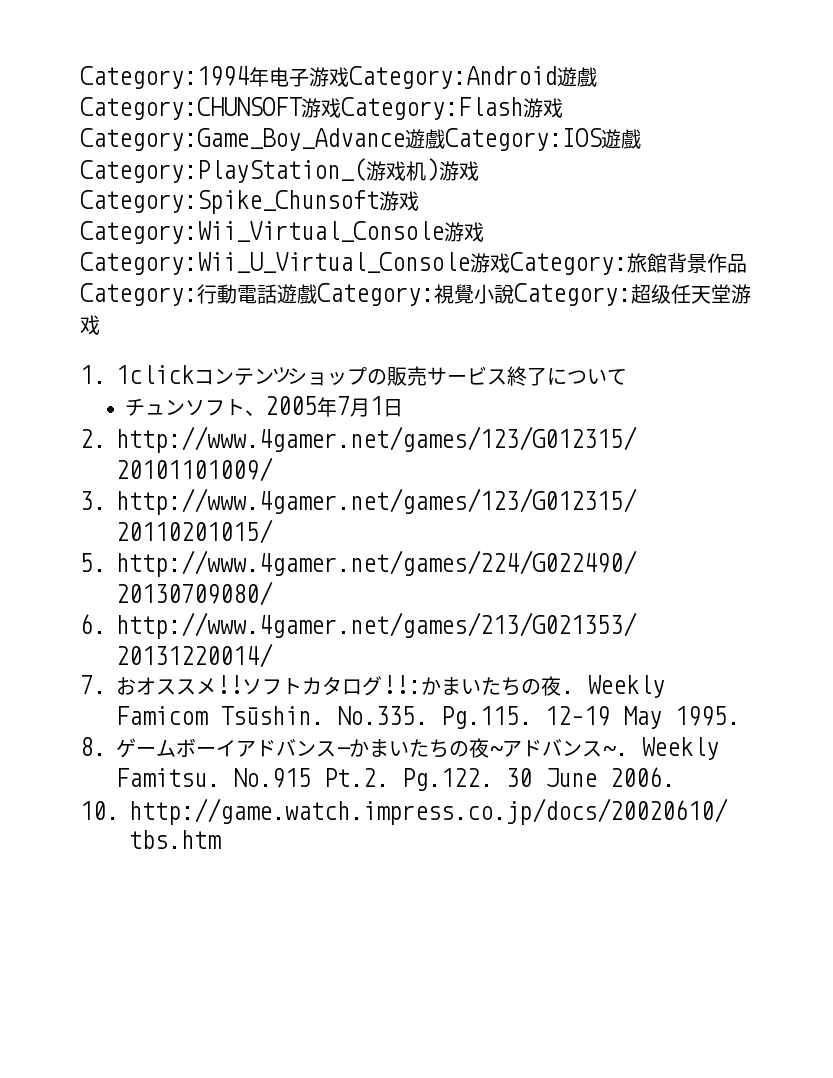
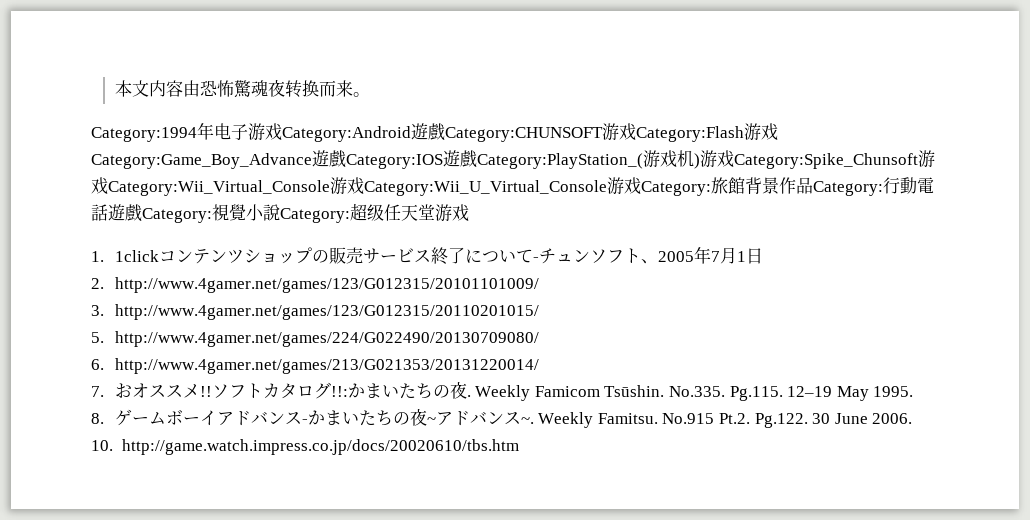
+ 本文内容由恐怖驚魂夜转换而来。
- 1. 1clickコンテンツショップの販売サービス終了について
- チュンソフト、2005年7月1日
+ 1. 1clickコンテンツショップの販売サービス終了について-チュンソフト、2005年7月1日

